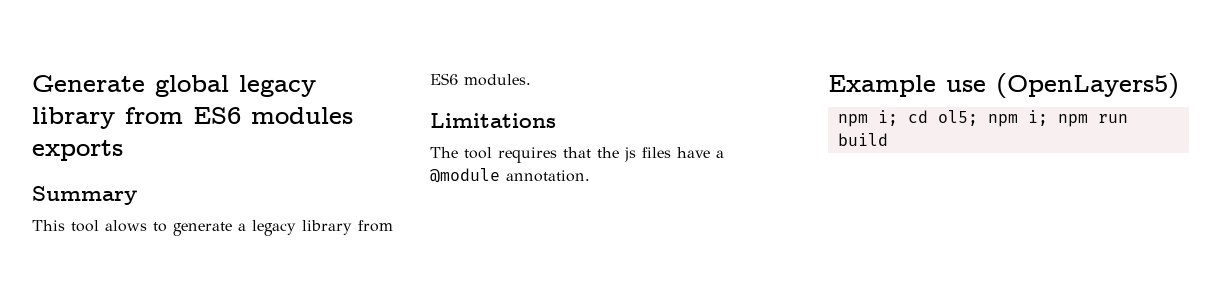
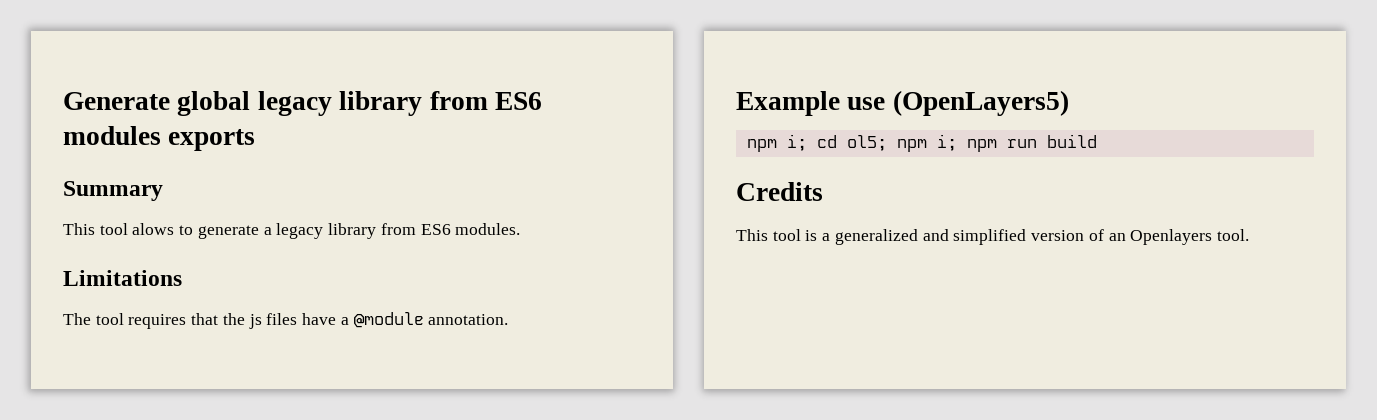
+ Credits
+ This tool is a generalized and simplified version of an Openlayers tool.

